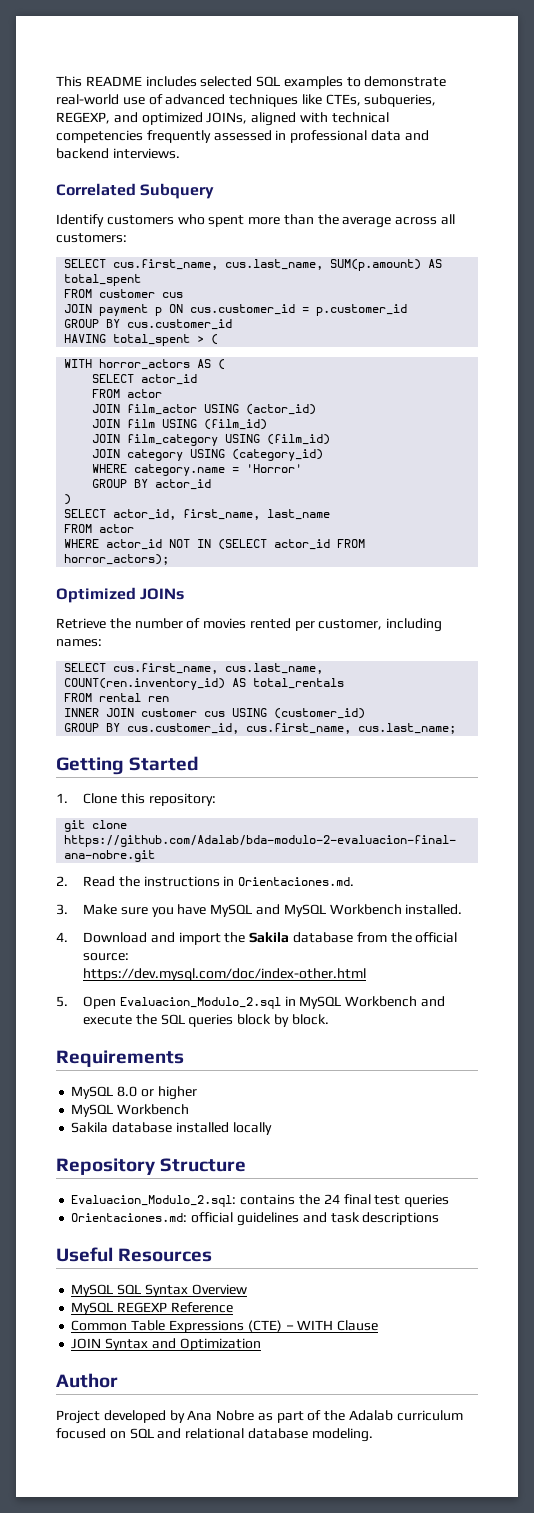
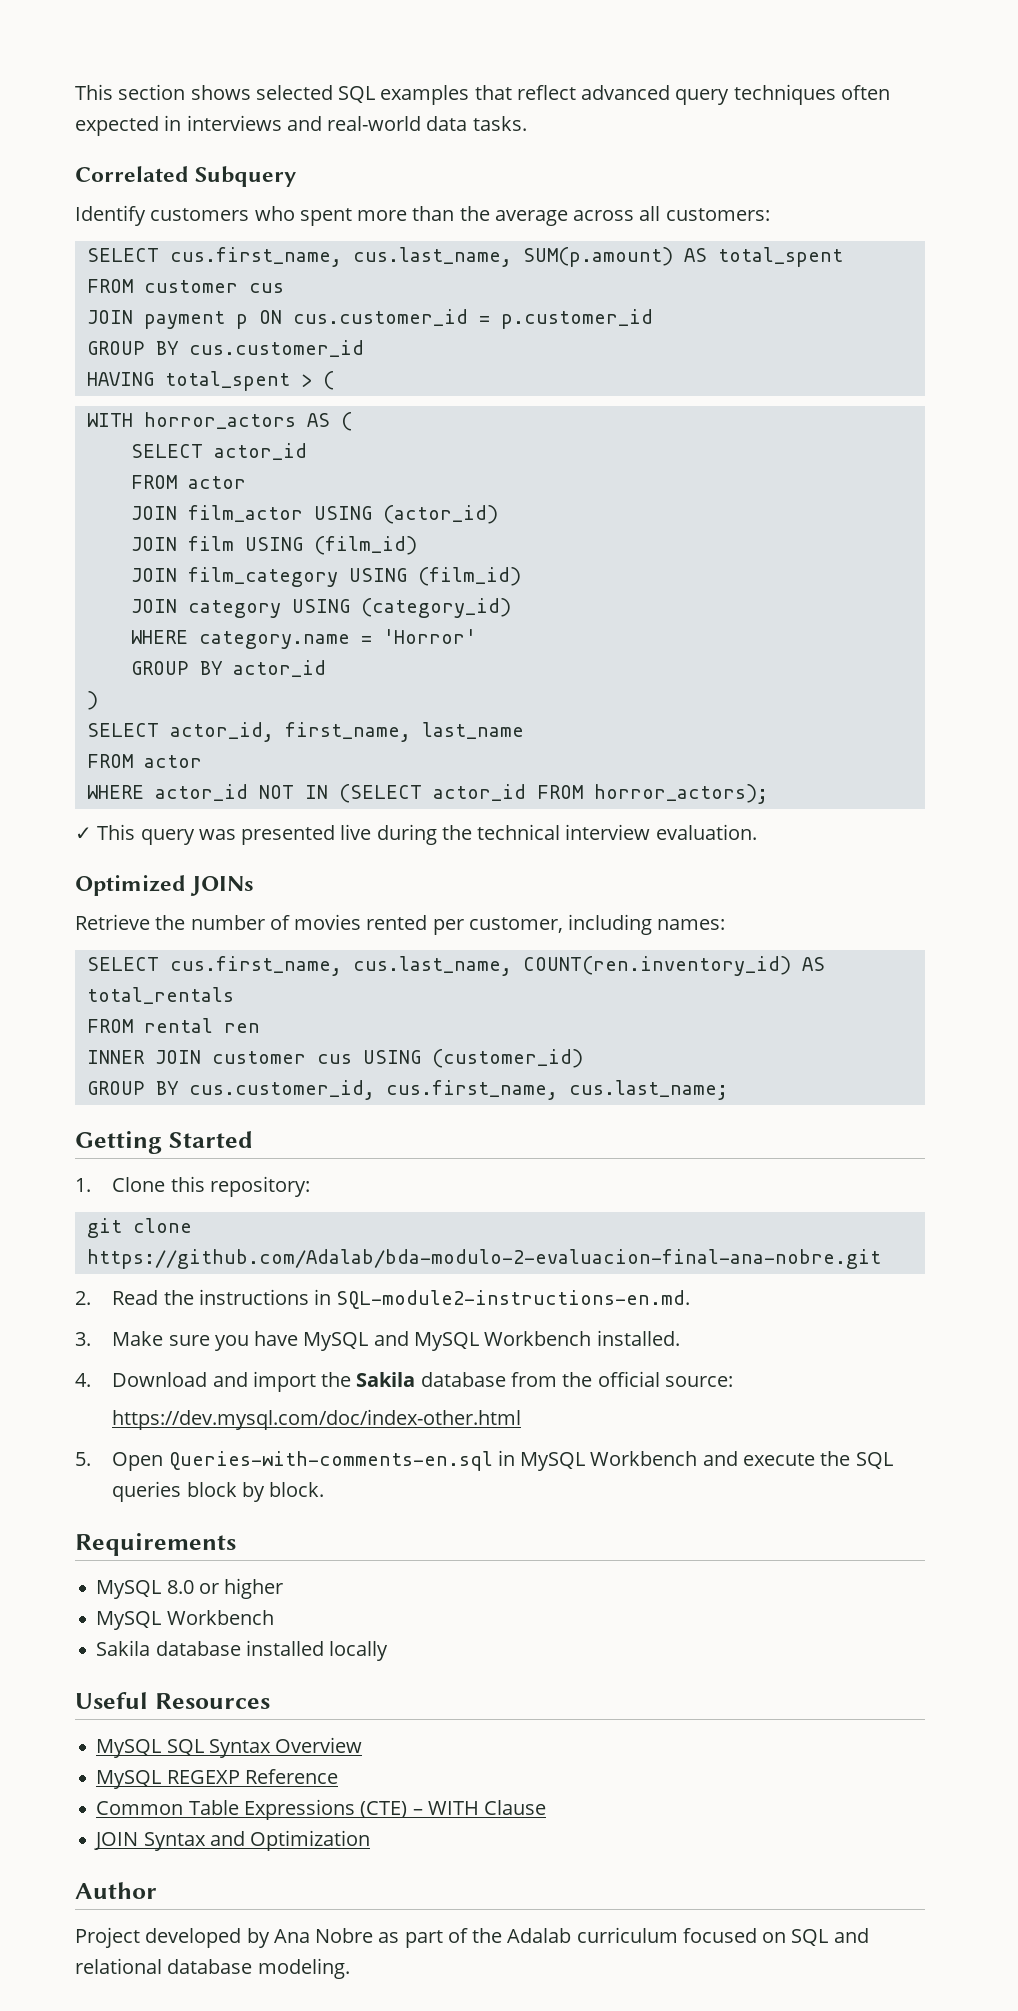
- This README includes selected SQL examples to demonstrate real-world use of advanced techniques like CTEs, subqueries, REGEXP, and optimized JOINs, aligned with technical competencies frequently assessed in professional data and backend interviews.
+ This section shows selected SQL examples that reflect advanced query techniques often expected in interviews and real-world data tasks.
+ ✓ This query was presented live during the technical interview evaluation.
- 2. Read the instructions in Orientaciones.md.
+ 2. Read the instructions in SQL-module2-instructions-en.md.
- 5. Open Evaluacion_Modulo_2.sql in MySQL Workbench and execute the SQL queries block by block.
+ 5. Open Queries-with-comments-en.sql in MySQL Workbench and execute the SQL queries block by block.
- Repository Structure
- Evaluacion_Modulo_2.sql: contains the 24 final test queries
- Orientaciones.md: official guidelines and task descriptions

